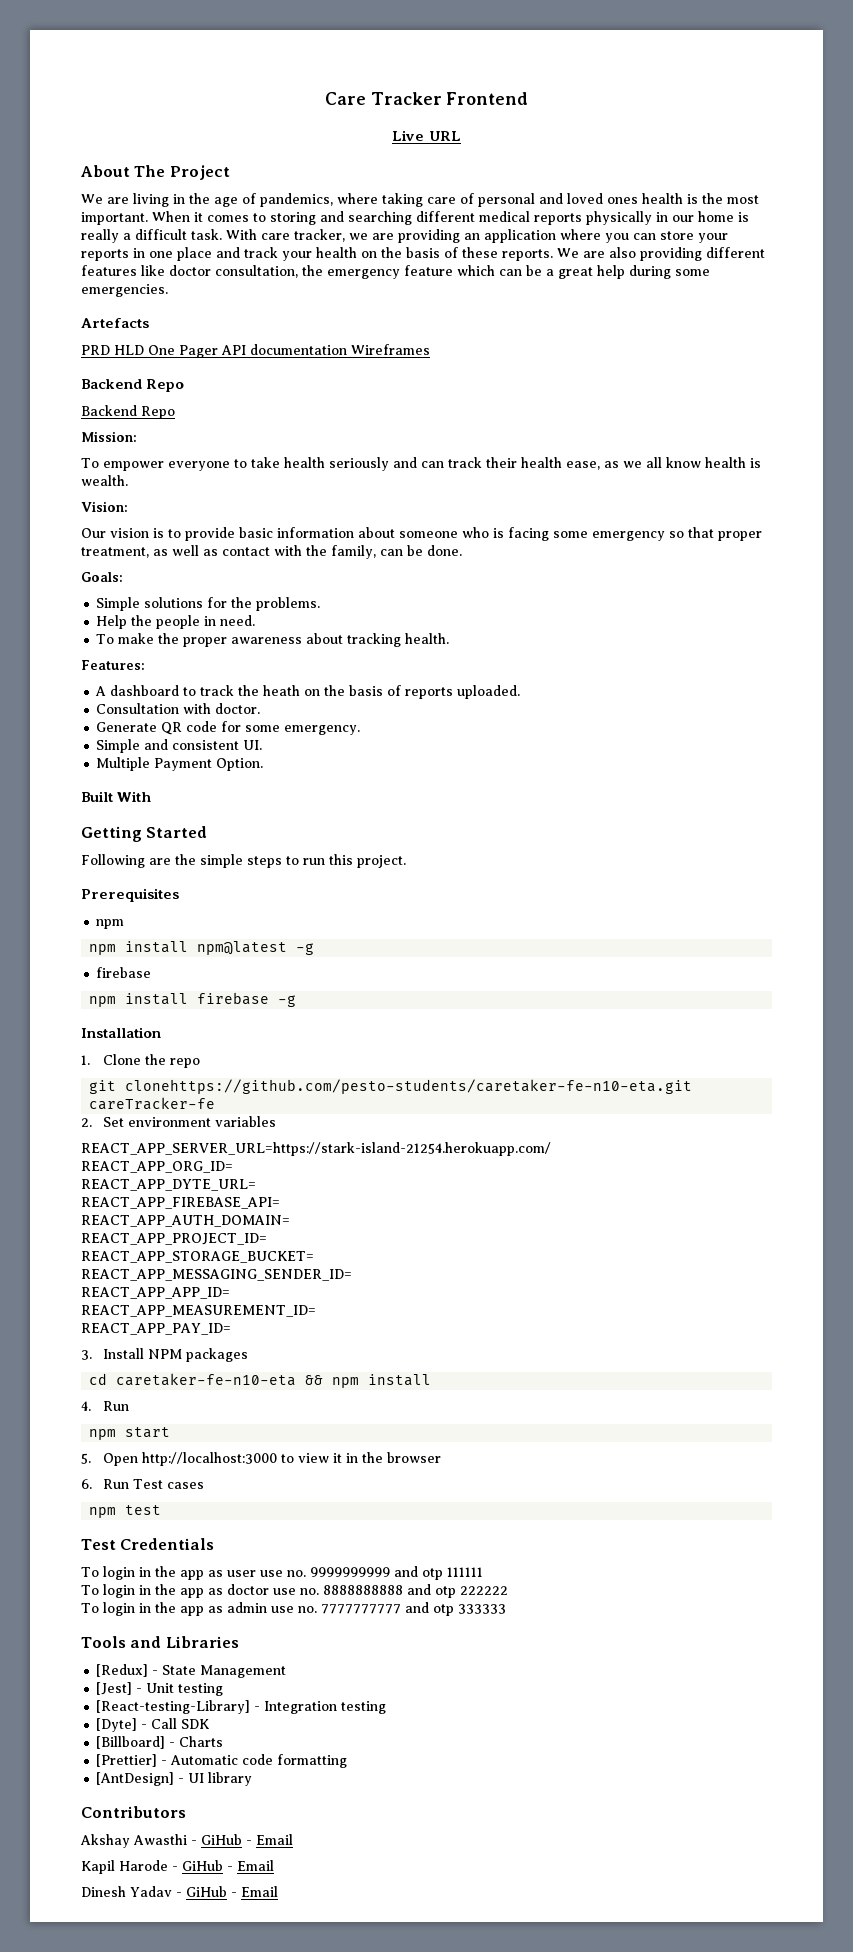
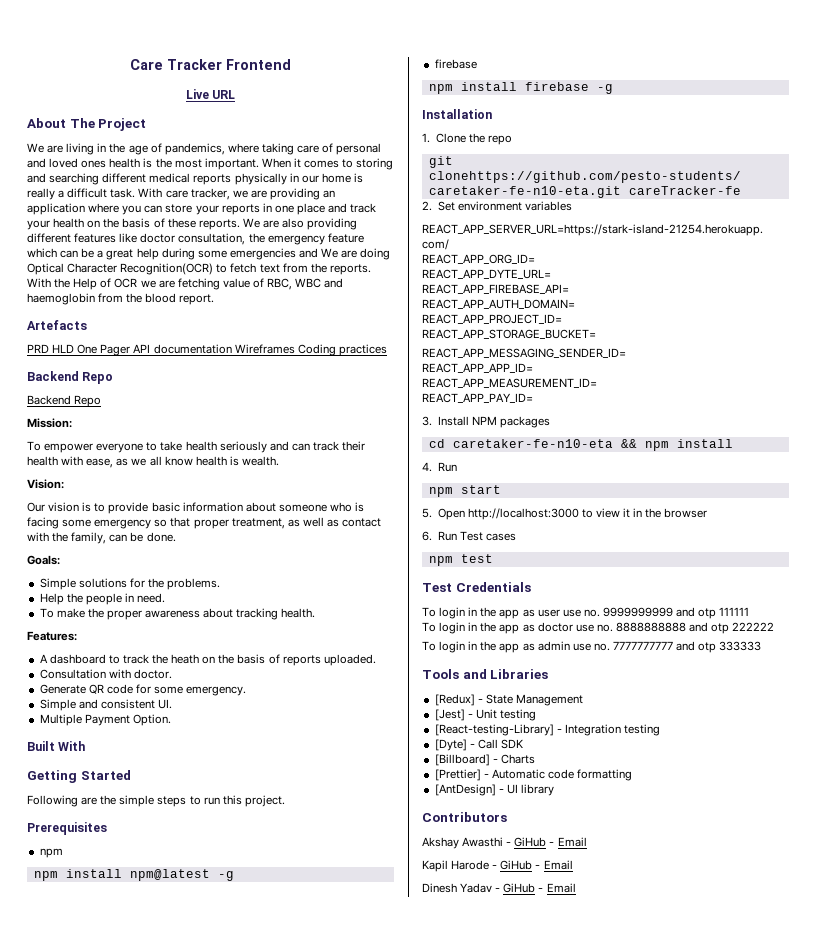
- We are also providing different features like doctor consultation, the emergency feature which can be a great help during some emergencies.
+ We are also providing different features like doctor consultation, the emergency feature which can be a great help during some emergencies and We are doing Optical Character Recognition(OCR) to fetch text from the reports. With the Help of OCR we are fetching value of RBC, WBC and haemoglobin from the blood report.
- PRD HLD One Pager API documentation Wireframes
+ PRD HLD One Pager API documentation Wireframes Coding practices
- To empower everyone to take health seriously and can track their health ease, as we all know health is wealth.
+ To empower everyone to take health seriously and can track their health with ease, as we all know health is wealth.

